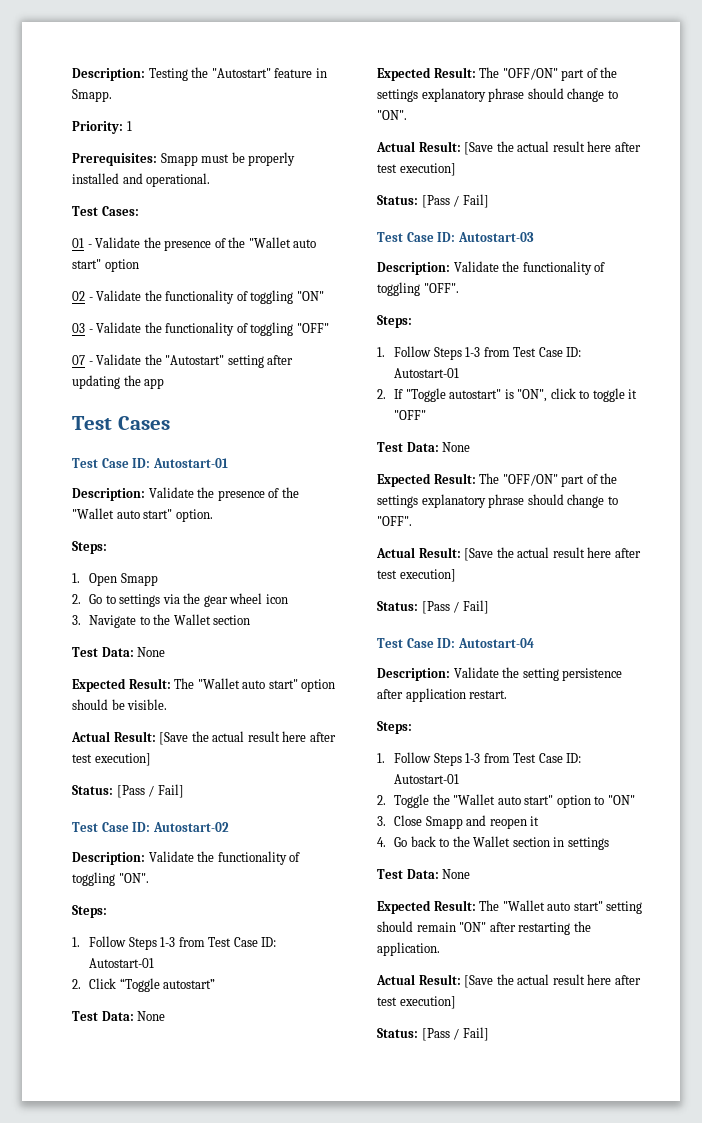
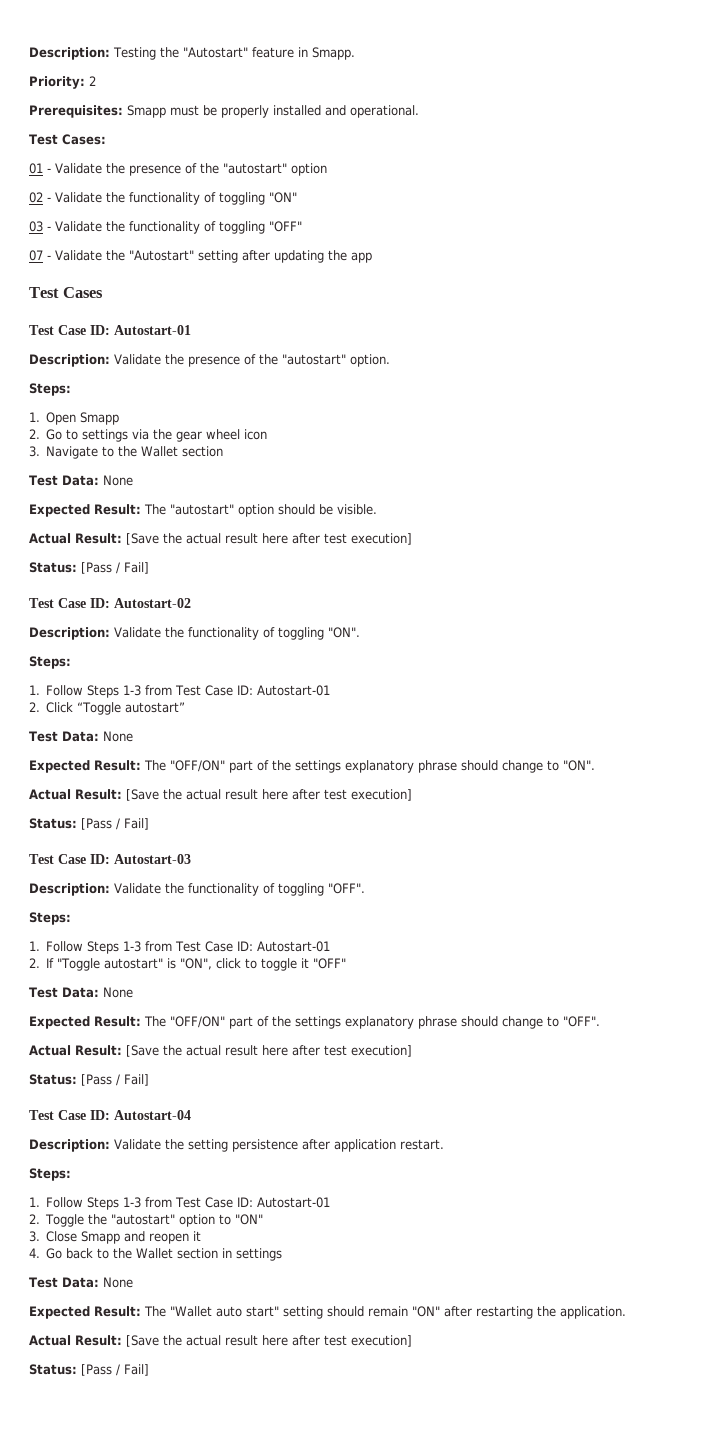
- Priority: 1
+ Priority: 2
- 01 - Validate the presence of the "Wallet auto start" option
+ 01 - Validate the presence of the "autostart" option
- Description: Validate the presence of the "Wallet auto start" option.
+ Description: Validate the presence of the "autostart" option.
- Expected Result: The "Wallet auto start" option should be visible.
+ Expected Result: The "autostart" option should be visible.
- 2. Toggle the "Wallet auto start" option to "ON"
+ 2. Toggle the "autostart" option to "ON"

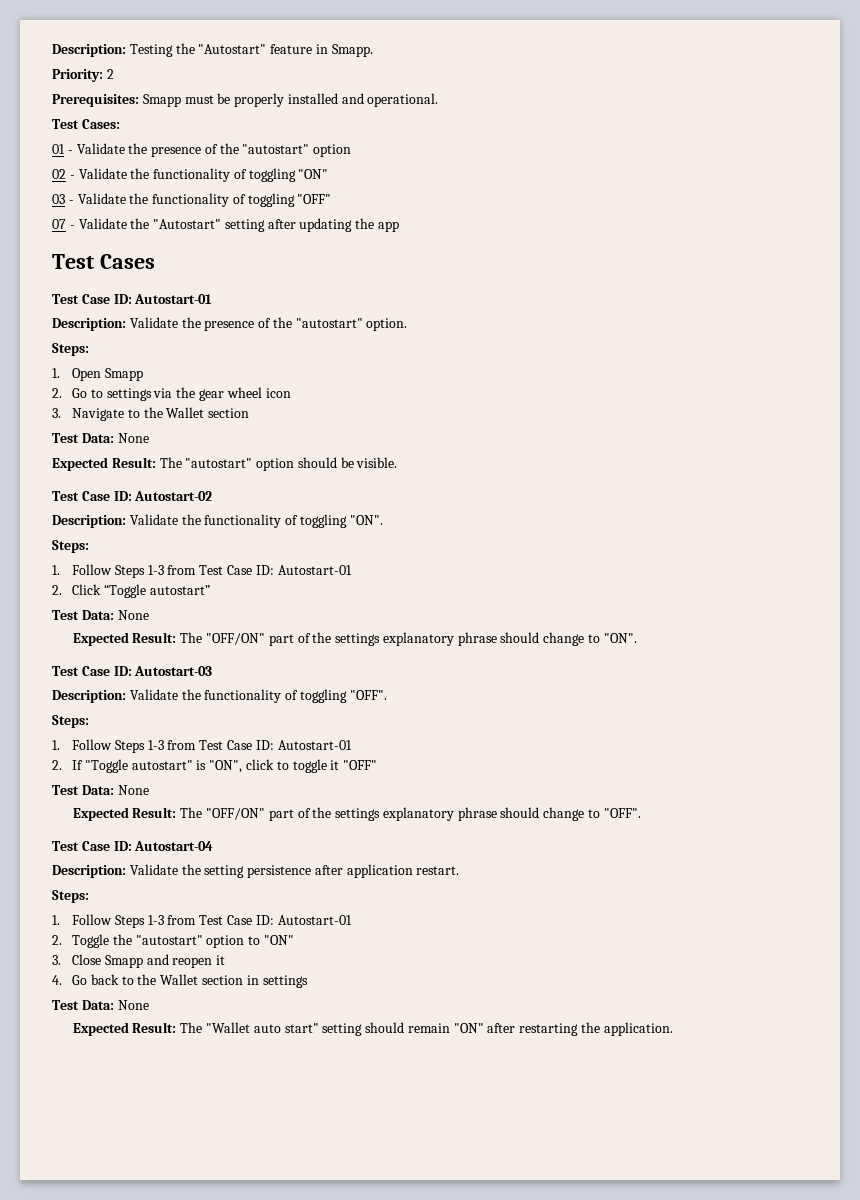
  Expected Result: The "autostart" option should be visible.
- Actual Result: [Save the actual result here after test execution]
- Status: [Pass / Fail]
  Expected Result: The "OFF/ON" part of the settings explanatory phrase should change to "ON".
- Actual Result: [Save the actual result here after test execution]
- Status: [Pass / Fail]
  Expected Result: The "OFF/ON" part of the settings explanatory phrase should change to "OFF".
- Actual Result: [Save the actual result here after test execution]
- Status: [Pass / Fail]
  Expected Result: The "Wallet auto start" setting should remain "ON" after restarting the application.
- Actual Result: [Save the actual result here after test execution]
- Status: [Pass / Fail]

